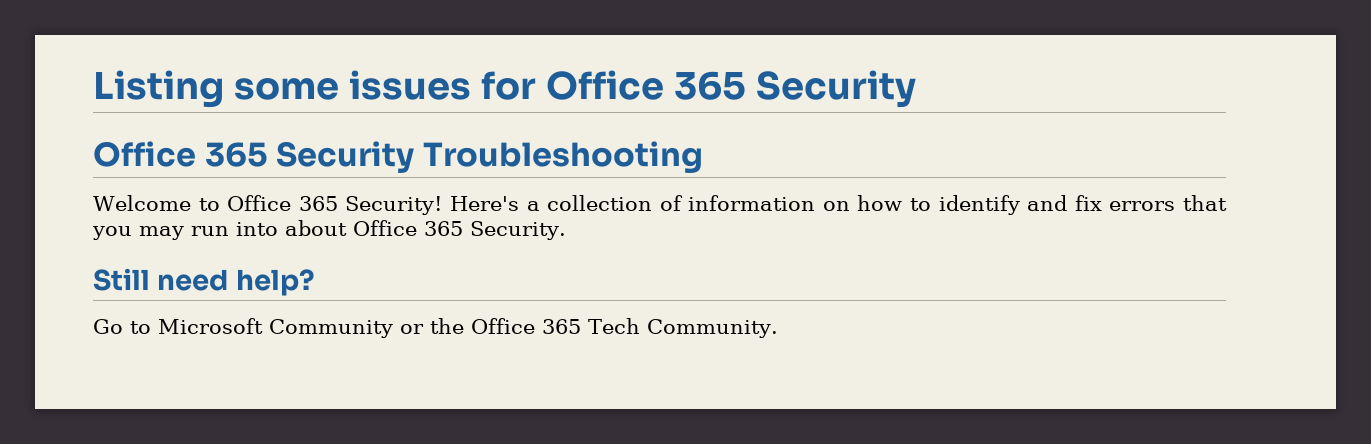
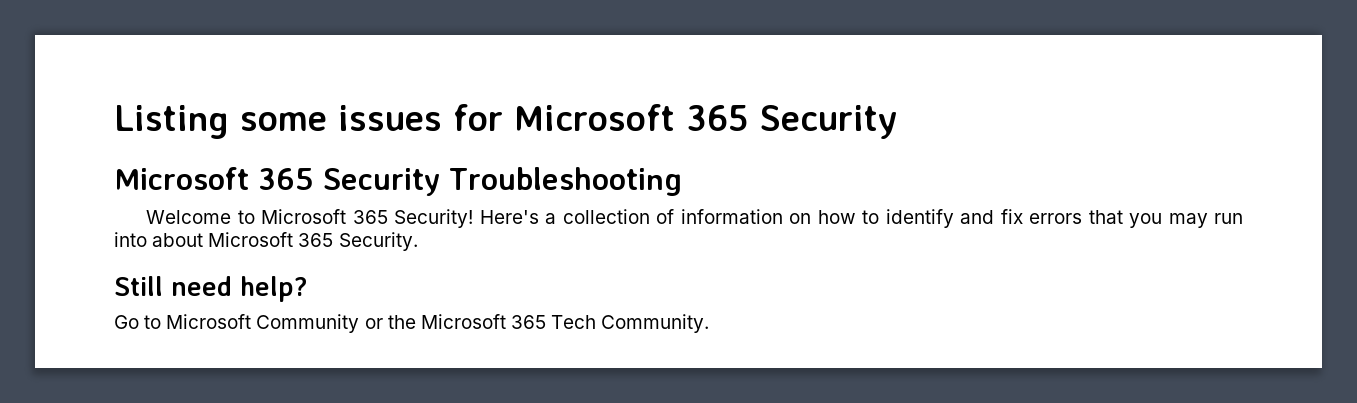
- Listing some issues for Office 365 Security
+ Listing some issues for Microsoft 365 Security
- Office 365 Security Troubleshooting
+ Microsoft 365 Security Troubleshooting
- Welcome to Office 365 Security!
+ Welcome to Microsoft 365 Security!
- Here's a collection of information on how to identify and fix errors that you may run into about Office 365 Security.
+ Here's a collection of information on how to identify and fix errors that you may run into about Microsoft 365 Security.
- Go to Microsoft Community or the Office 365 Tech Community.
+ Go to Microsoft Community or the Microsoft 365 Tech Community.

